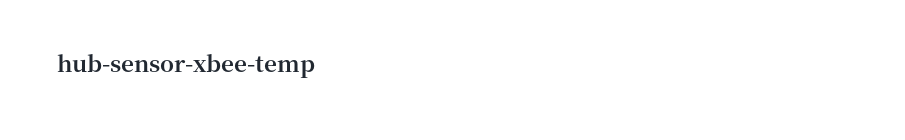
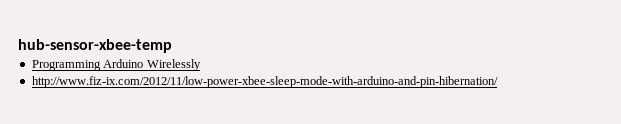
+ Programming Arduino Wirelessly
+ http://www.fiz-ix.com/2012/11/low-power-xbee-sleep-mode-with-arduino-and-pin-hibernation/

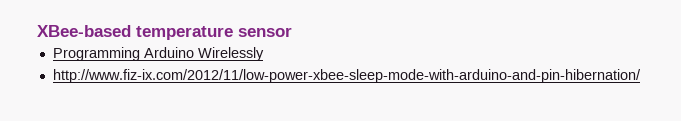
- hub-sensor-xbee-temp
+ XBee-based temperature sensor

